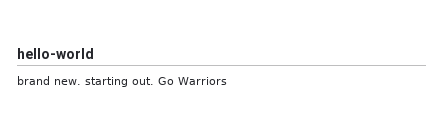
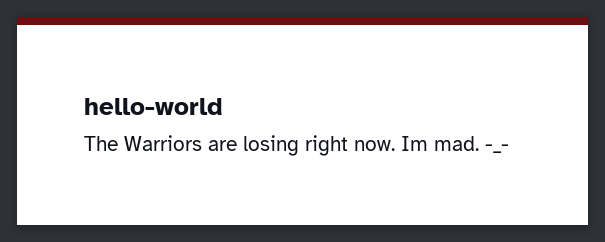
- brand new. starting out. Go Warriors
+ The Warriors are losing right now. Im mad. -_-

